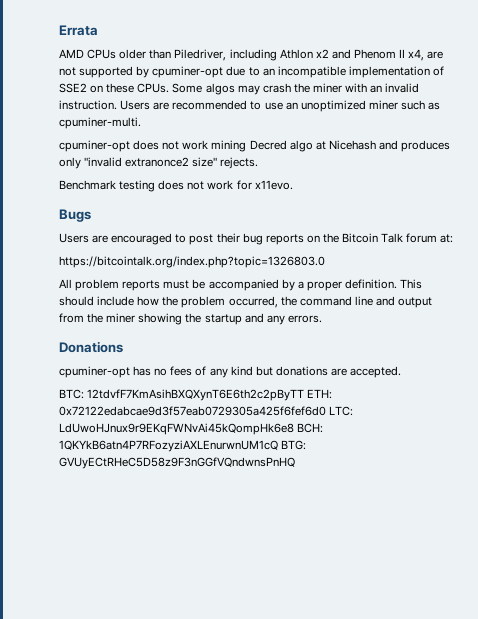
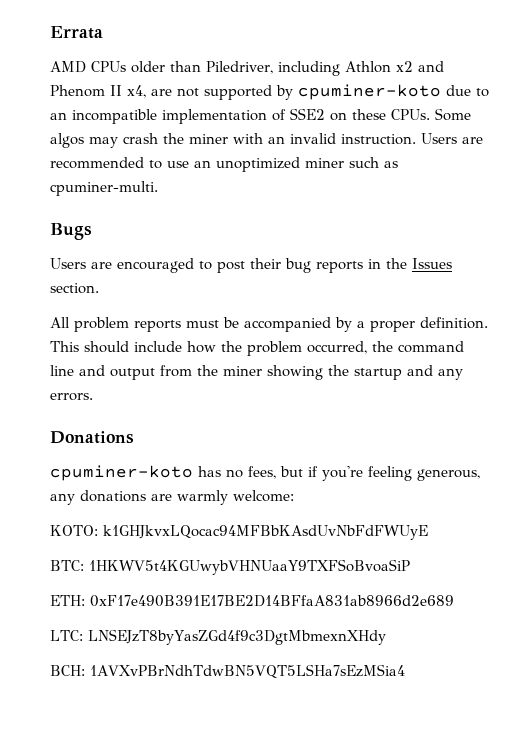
- AMD CPUs older than Piledriver, including Athlon x2 and Phenom II x4, are not supported by cpuminer-opt due to an incompatible implementation of SSE2 on these CPUs.
+ AMD CPUs older than Piledriver, including Athlon x2 and Phenom II x4, are not supported by cpuminer-koto due to an incompatible implementation of SSE2 on these CPUs.
- cpuminer-opt does not work mining Decred algo at Nicehash and produces only "invalid extranonce2 size" rejects.
- Benchmark testing does not work for x11evo.
- Users are encouraged to post their bug reports on the Bitcoin Talk forum at:
- https://bitcointalk.org/index.php?topic=1326803.0
+ Users are encouraged to post their bug reports in the Issues section.
- cpuminer-opt has no fees of any kind but donations are accepted.
- BTC: 12tdvfF7KmAsihBXQXynT6E6th2c2pByTT ETH: 0x72122edabcae9d3f57eab0729305a425f6fef6d0 LTC: LdUwoHJnux9r9EKqFWNvAi45kQompHk6e8 BCH: 1QKYkB6atn4P7RFozyziAXLEnurwnUM1cQ BTG: GVUyECtRHeC5D58z9F3nGGfVQndwnsPnHQ
+ cpuminer-koto has no fees, but if you're feeling generous, any donations are warmly welcome:
+ KOTO: k1GHJkvxLQocac94MFBbKAsdUvNbFdFWUyE
+ BTC: 1HKWV5t4KGUwybVHNUaaY9TXFSoBvoaSiP
+ ETH: 0xF17e490B391E17BE2D14BFfaA831ab8966d2e689
+ LTC: LNSEJzT8byYasZGd4f9c3DgtMbmexnXHdy
+ BCH: 1AVXvPBrNdhTdwBN5VQT5LSHa7sEzMSia4

